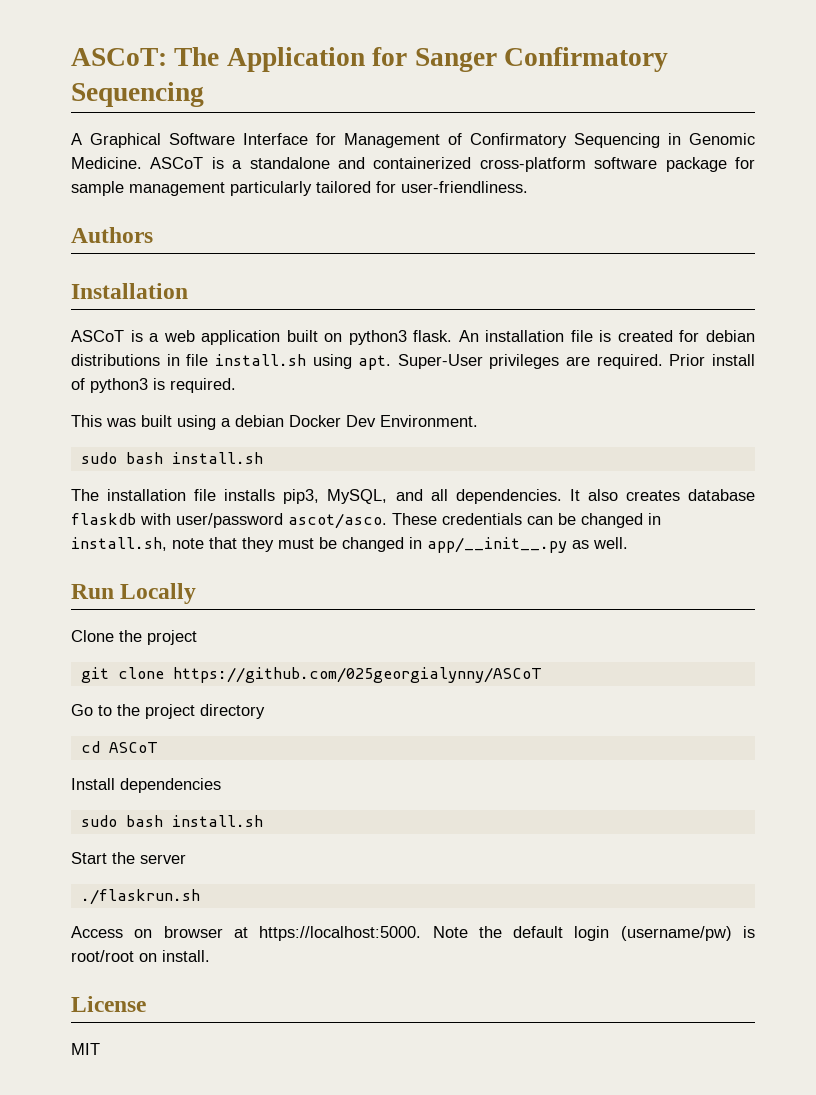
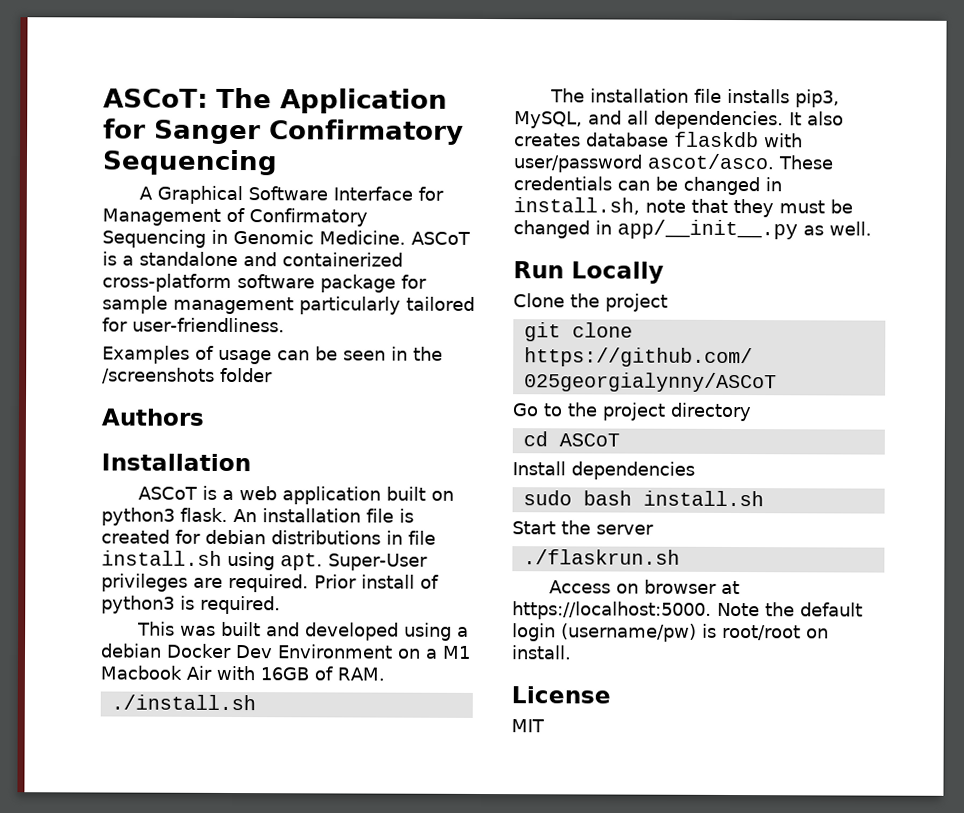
+ Examples of usage can be seen in the /screenshots folder
- This was built using a debian Docker Dev Environment.
- sudo bash install.sh
+ This was built and developed using a debian Docker Dev Environment on a M1 Macbook Air with 16GB of RAM.
+ ./install.sh

